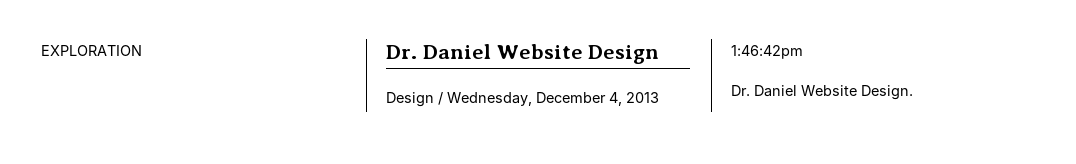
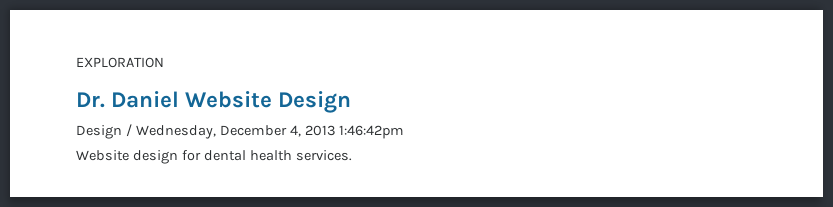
- Dr. Daniel Website Design.
+ Website design for dental health services.

